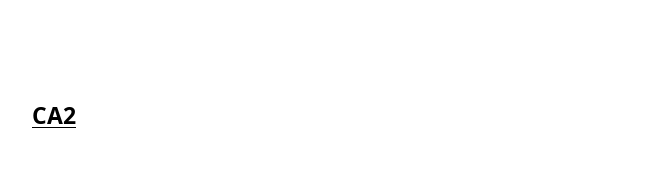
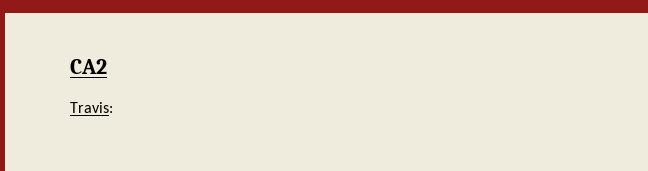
+ Travis:

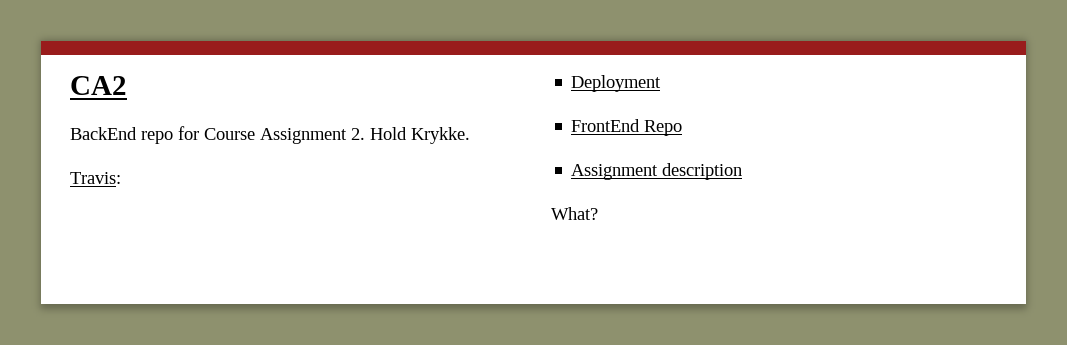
+ BackEnd repo for Course Assignment 2. Hold Krykke.
  Travis:
+ Deployment
+ FrontEnd Repo
+ Assignment description
+ What?

